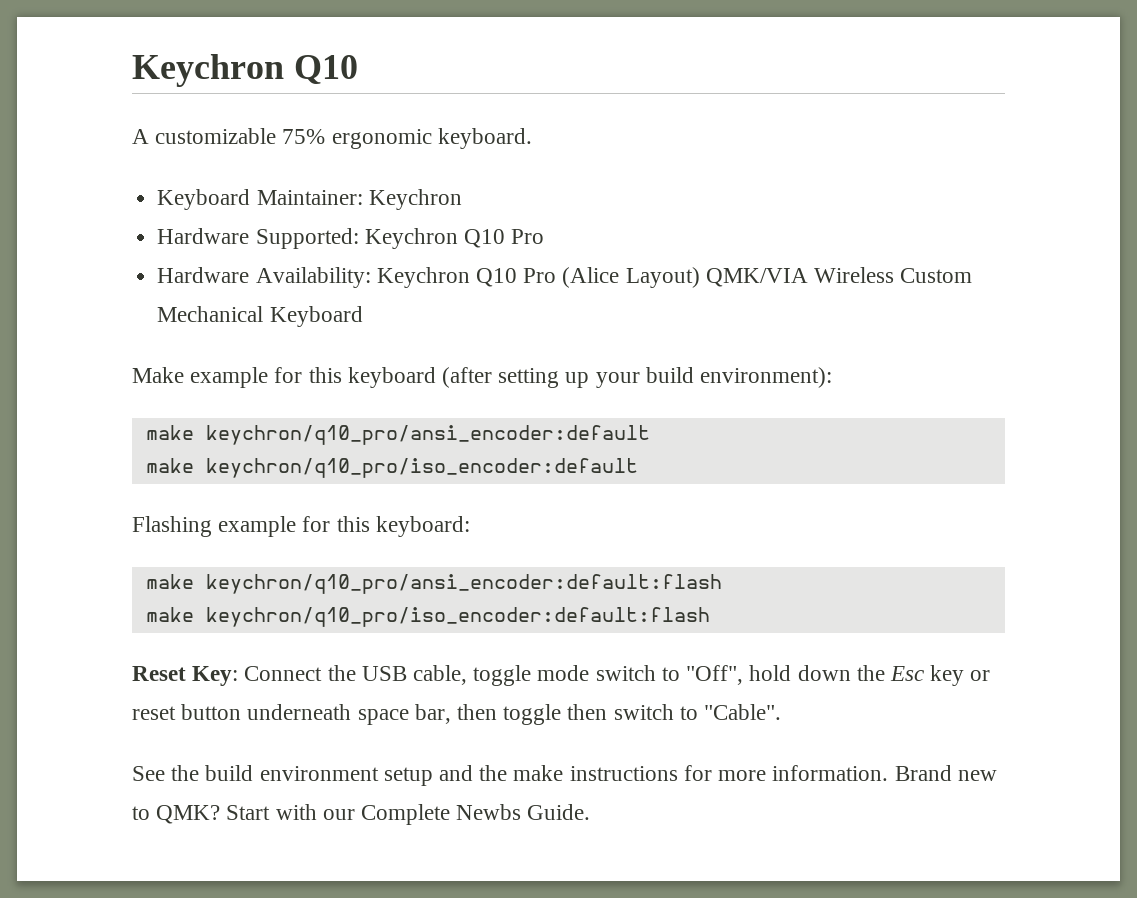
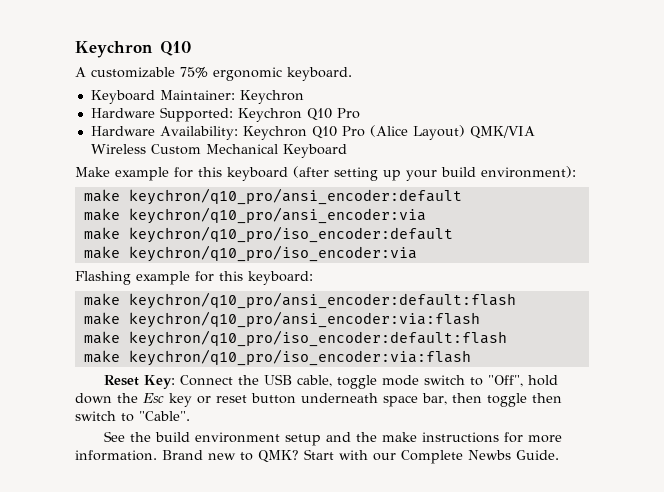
+ make keychron/q10_pro/ansi_encoder:via
+ make keychron/q10_pro/iso_encoder:via
+ make keychron/q10_pro/ansi_encoder:via:flash
+ make keychron/q10_pro/iso_encoder:via:flash

